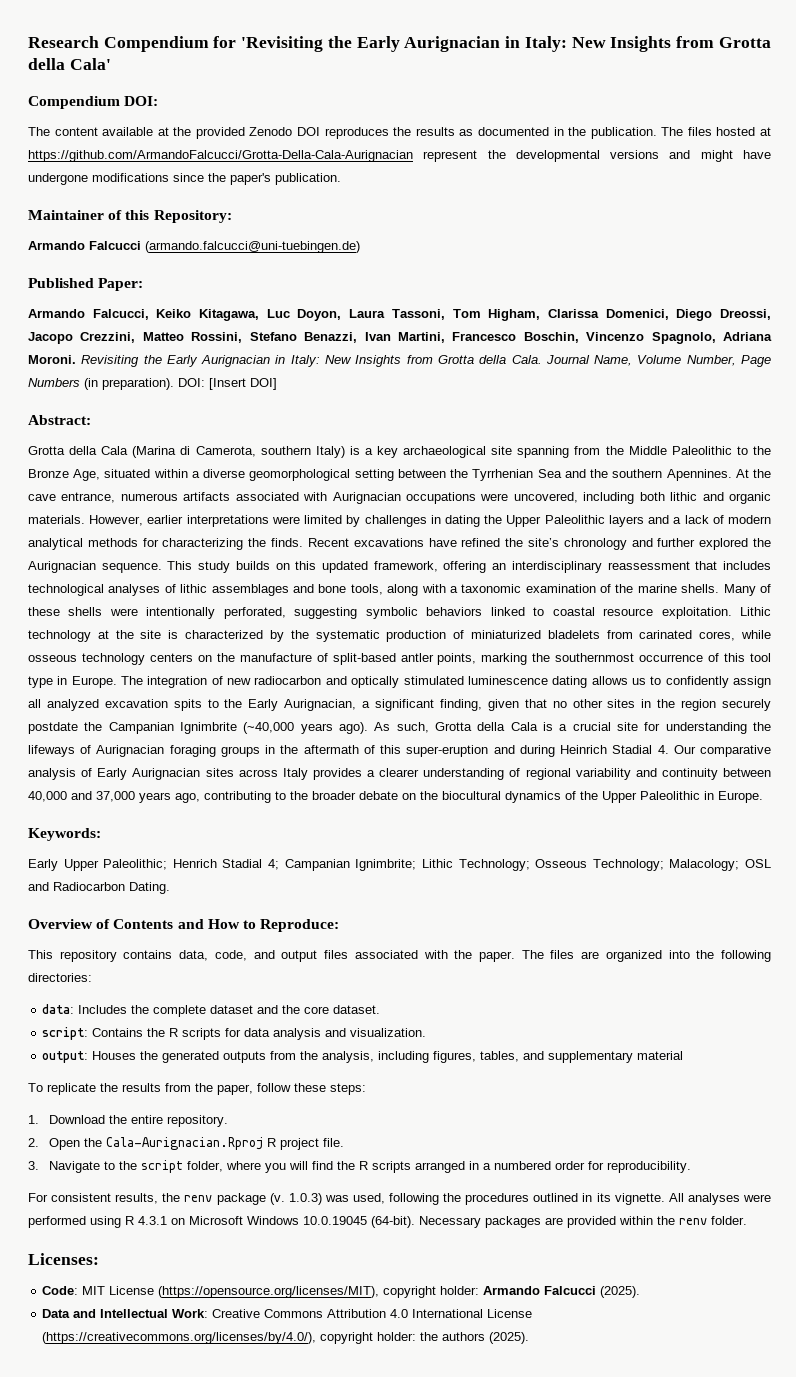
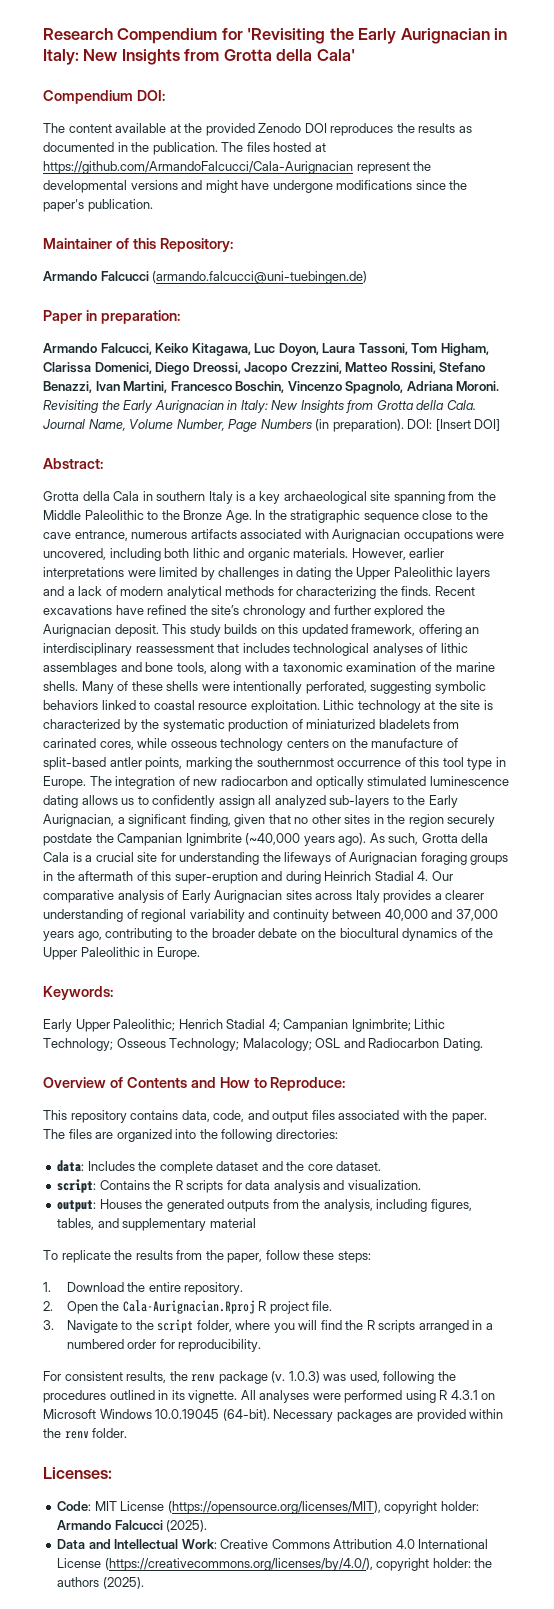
- The files hosted at https://github.com/ArmandoFalcucci/Grotta-Della-Cala-Aurignacian represent the developmental versions and might have undergone modifications since the paper's publication.
+ The files hosted at https://github.com/ArmandoFalcucci/Cala-Aurignacian represent the developmental versions and might have undergone modifications since the paper's publication.
- Published Paper:
+ Paper in preparation:
- Grotta della Cala (Marina di Camerota, southern Italy) is a key archaeological site spanning from the Middle Paleolithic to the Bronze Age, situated within a diverse geomorphological setting between the Tyrrhenian Sea and the southern Apennines. At the cave entrance, numerous artifacts associated with Aurignacian occupations were uncovered, including both lithic and organic materials.
+ Grotta della Cala in southern Italy is a key archaeological site spanning from the Middle Paleolithic to the Bronze Age. In the stratigraphic sequence close to the cave entrance, numerous artifacts associated with Aurignacian occupations were uncovered, including both lithic and organic materials.
- Recent excavations have refined the site’s chronology and further explored the Aurignacian sequence.
+ Recent excavations have refined the site’s chronology and further explored the Aurignacian deposit.
- The integration of new radiocarbon and optically stimulated luminescence dating allows us to confidently assign all analyzed excavation spits to the Early Aurignacian, a significant finding, given that no other sites in the region securely postdate the Campanian Ignimbrite (~40,000 years ago).
+ The integration of new radiocarbon and optically stimulated luminescence dating allows us to confidently assign all analyzed sub-layers to the Early Aurignacian, a significant finding, given that no other sites in the region securely postdate the Campanian Ignimbrite (~40,000 years ago).

